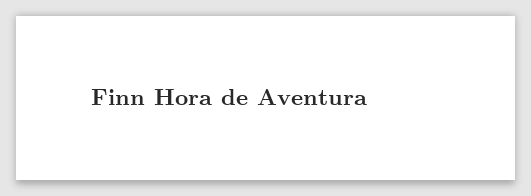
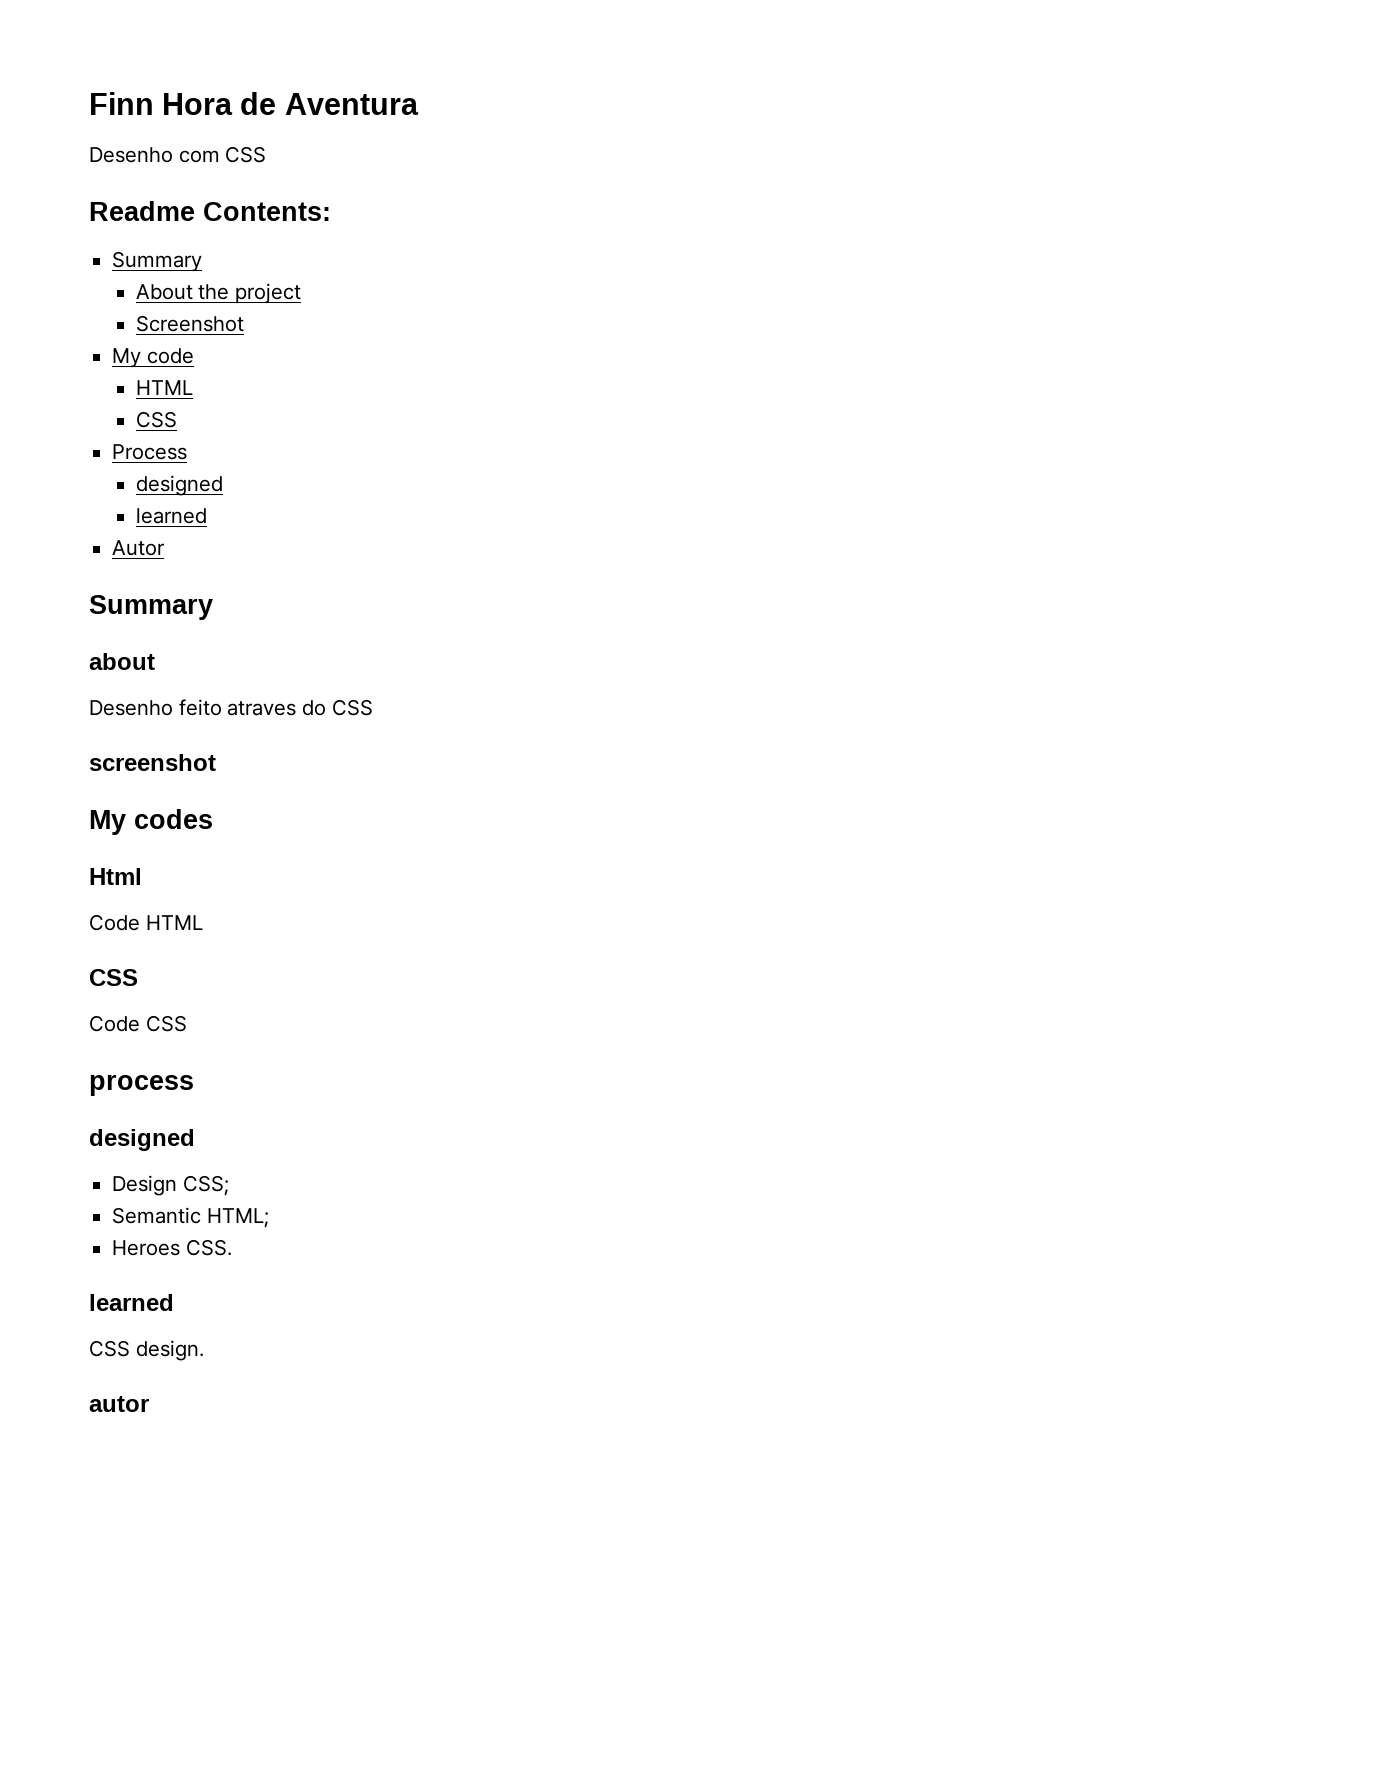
+ Desenho com CSS
+ Readme Contents:
+ Summary
+ About the project
+ Screenshot
+ My code
+ HTML
+ CSS
+ Process
+ designed
+ learned
+ Autor
+ Summary
+ about
+ Desenho feito atraves do CSS
+ screenshot
+ My codes
+ Html
+ Code HTML
+ CSS
+ Code CSS
+ process
+ designed
+ Design CSS;
+ Semantic HTML;
+ Heroes CSS.
+ learned
+ CSS design.
+ autor

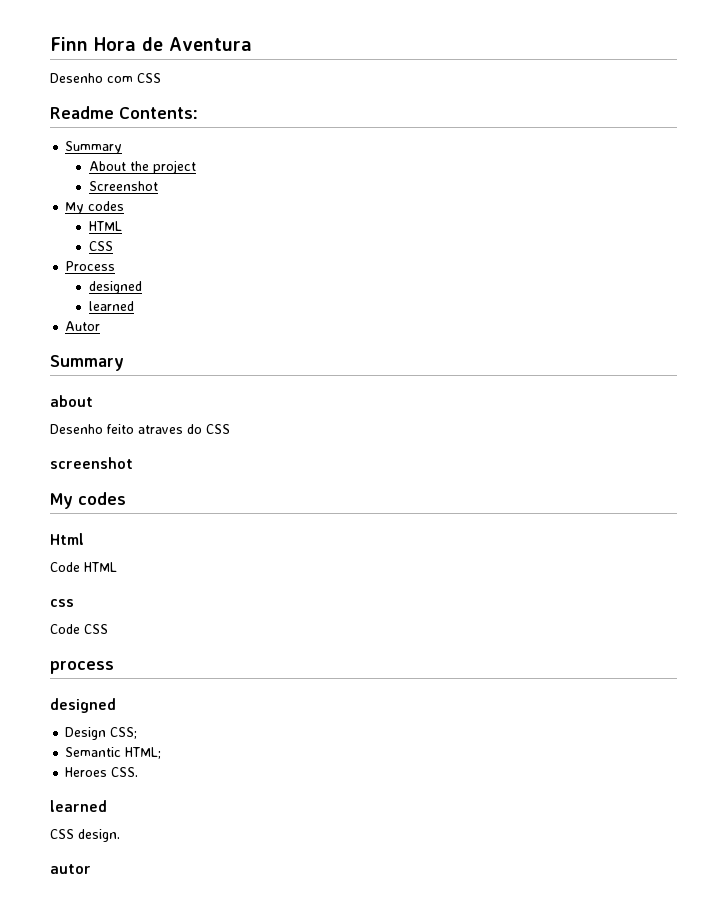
  Screenshot
- My code
+ My codes
  Code HTML
- CSS
+ css

